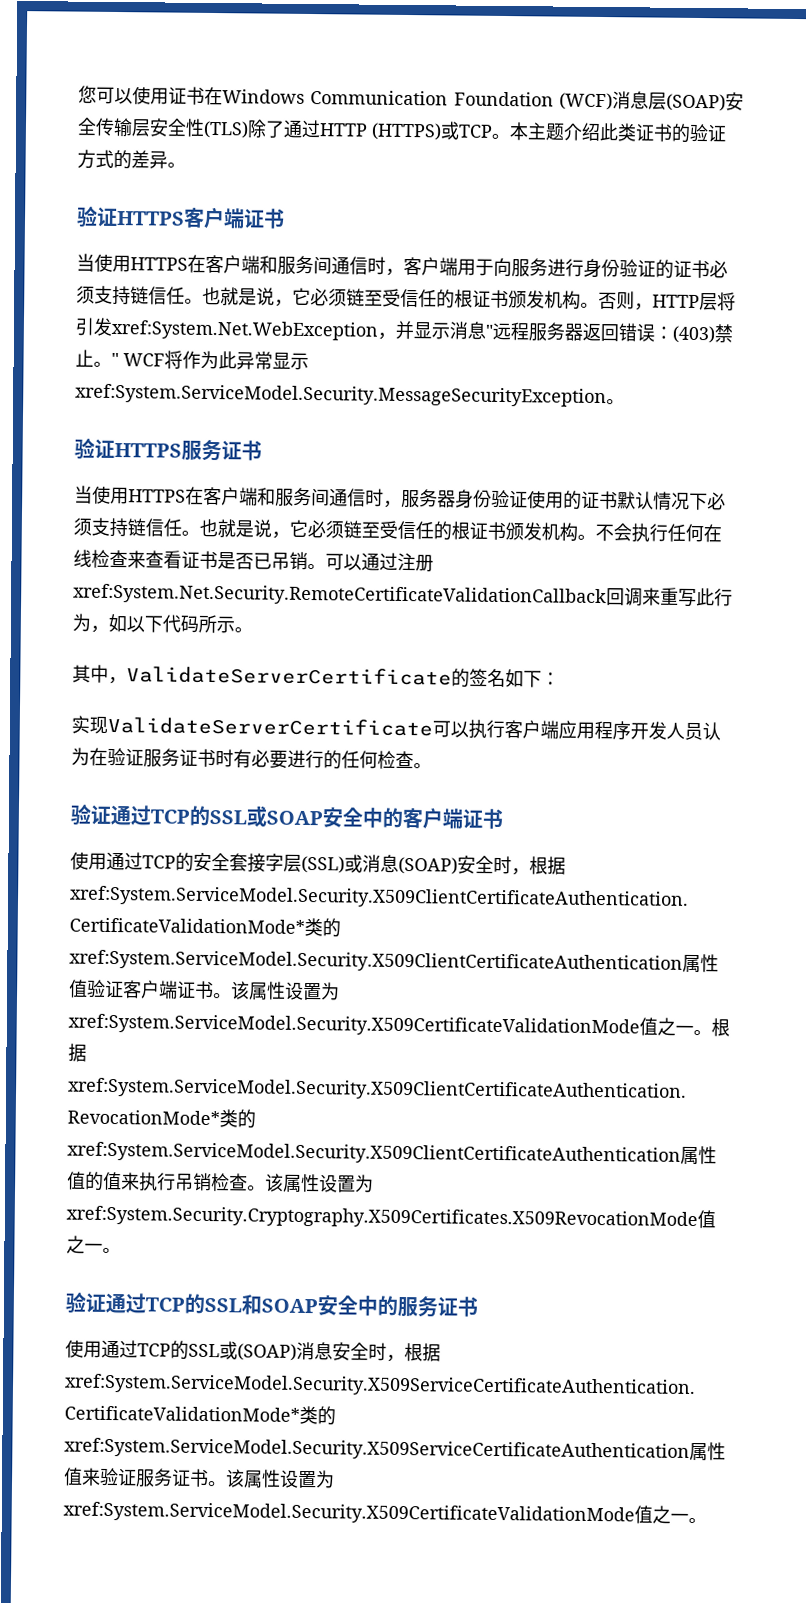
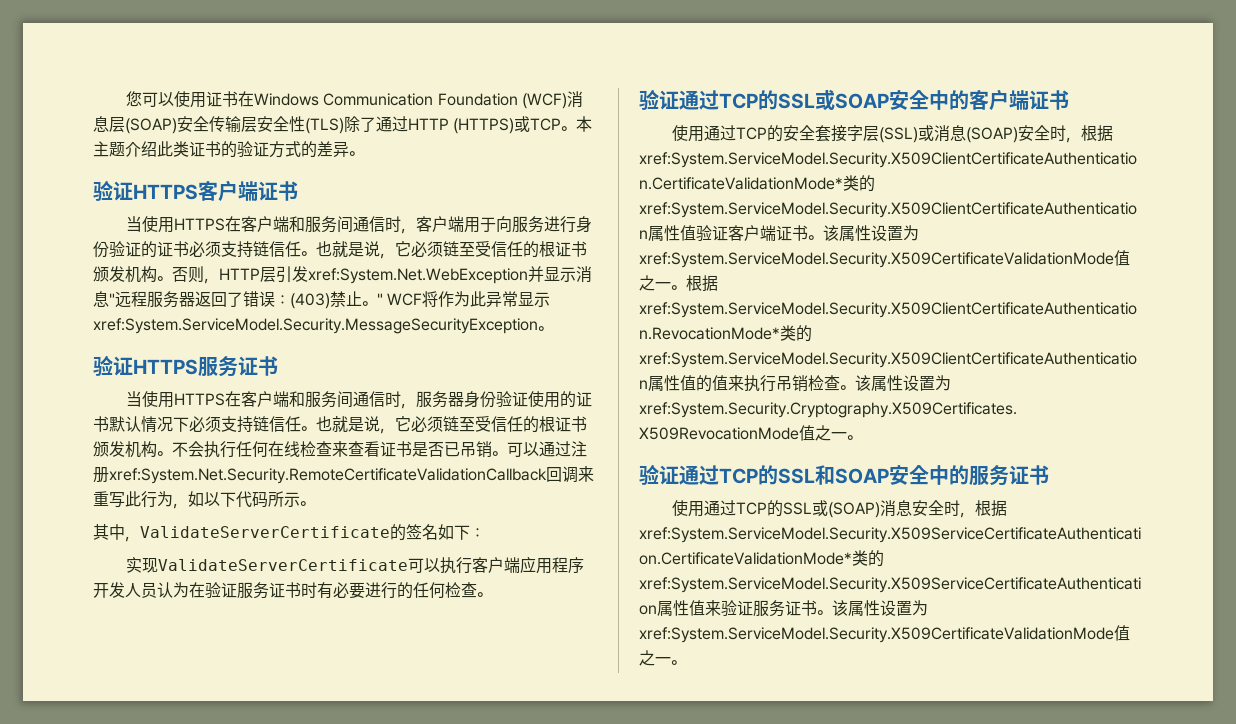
- 否则，HTTP层将引发xref:System.Net.WebException，并显示消息"远程服务器返回错误：(403)禁止。
+ 否则，HTTP层引发xref:System.Net.WebException并显示消息"远程服务器返回了错误：(403)禁止。

